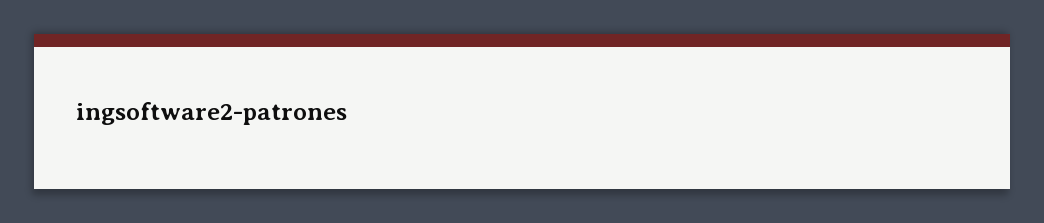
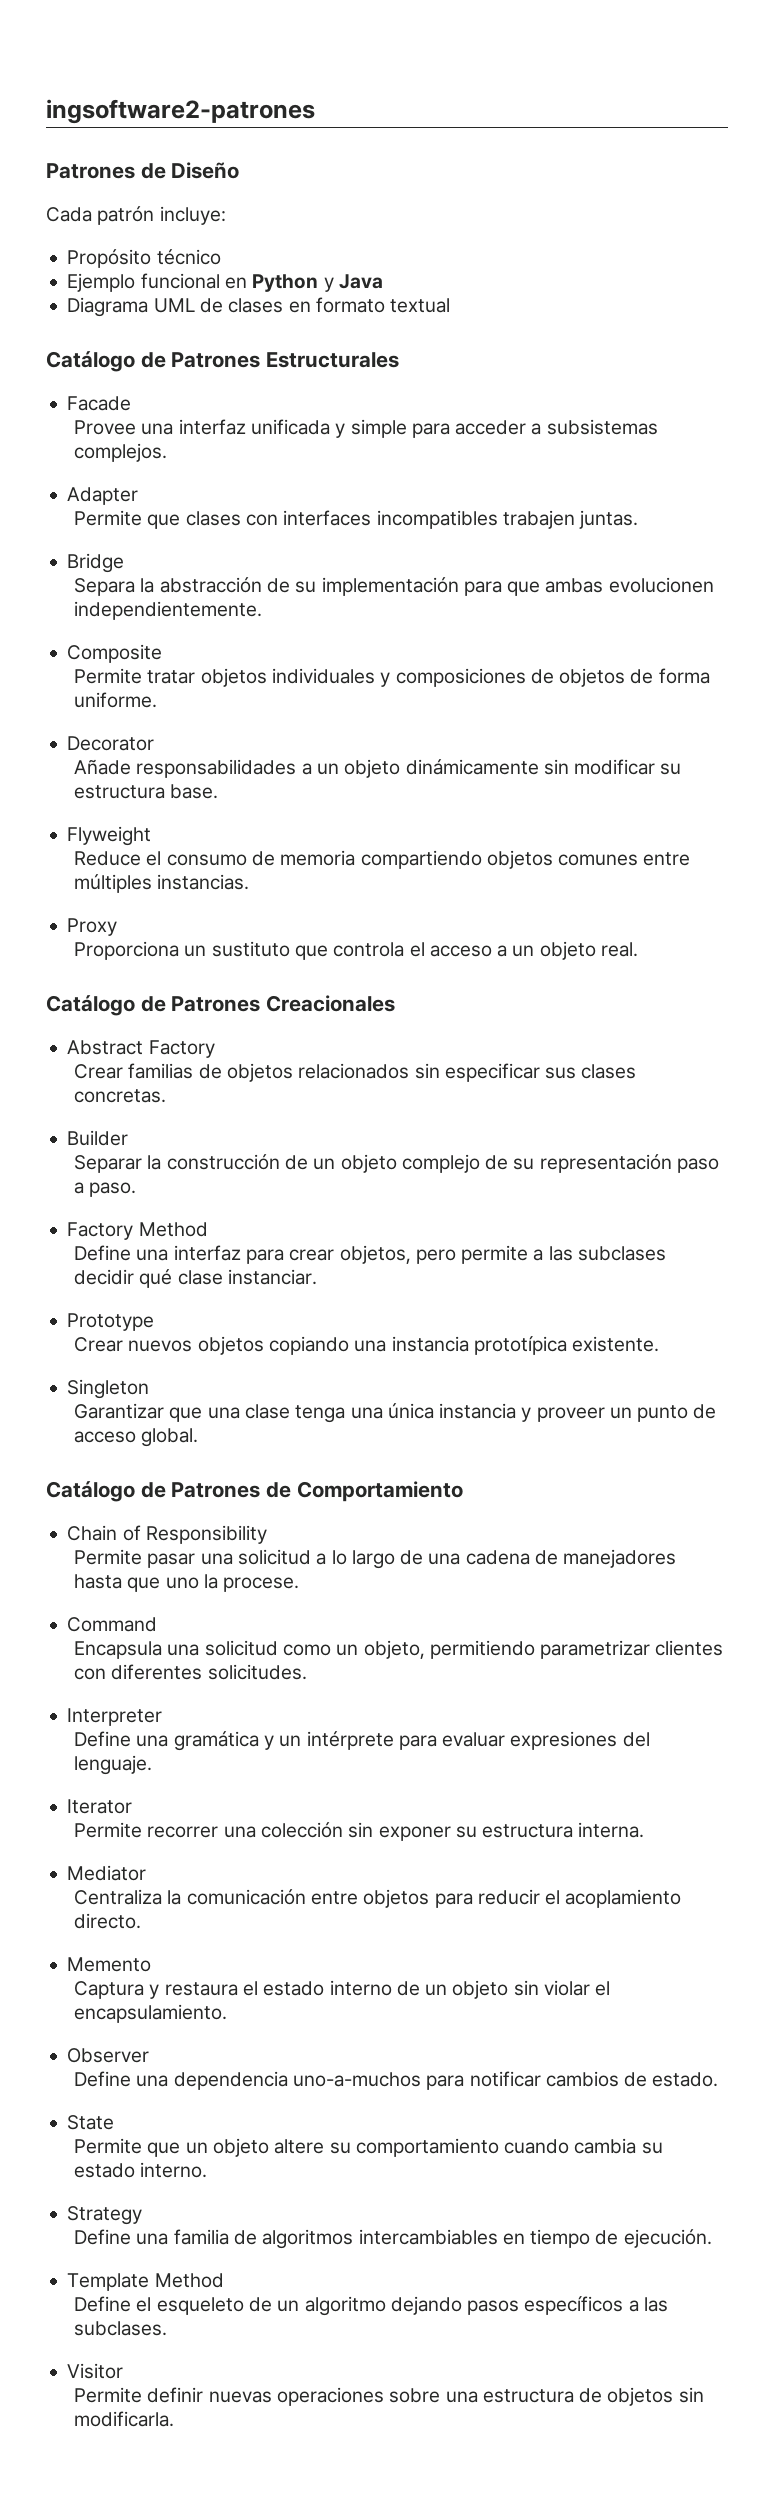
+ Patrones de Diseño
+ Cada patrón incluye:
+ Propósito técnico
+ Ejemplo funcional en Python y Java
+ Diagrama UML de clases en formato textual
+ Catálogo de Patrones Estructurales
+ Facade
+ Provee una interfaz unificada y simple para acceder a subsistemas complejos.
+ Adapter
+ Permite que clases con interfaces incompatibles trabajen juntas.
+ Bridge
+ Separa la abstracción de su implementación para que ambas evolucionen independientemente.
+ Composite
+ Permite tratar objetos individuales y composiciones de objetos de forma uniforme.
+ Decorator
+ Añade responsabilidades a un objeto dinámicamente sin modificar su estructura base.
+ Flyweight
+ Reduce el consumo de memoria compartiendo objetos comunes entre múltiples instancias.
+ Proxy
+ Proporciona un sustituto que controla el acceso a un objeto real.
+ Catálogo de Patrones Creacionales
+ Abstract Factory
+ Crear familias de objetos relacionados sin especificar sus clases concretas.
+ Builder
+ Separar la construcción de un objeto complejo de su representación paso a paso.
+ Factory Method
+ Define una interfaz para crear objetos, pero permite a las subclases decidir qué clase instanciar.
+ Prototype
+ Crear nuevos objetos copiando una instancia prototípica existente.
+ Singleton
+ Garantizar que una clase tenga una única instancia y proveer un punto de acceso global.
+ Catálogo de Patrones de Comportamiento
+ Chain of Responsibility
+ Permite pasar una solicitud a lo largo de una cadena de manejadores hasta que uno la procese.
+ Command
+ Encapsula una solicitud como un objeto, permitiendo parametrizar clientes con diferentes solicitudes.
+ Interpreter
+ Define una gramática y un intérprete para evaluar expresiones del lenguaje.
+ Iterator
+ Permite recorrer una colección sin exponer su estructura interna.
+ Mediator
+ Centraliza la comunicación entre objetos para reducir el acoplamiento directo.
+ Memento
+ Captura y restaura el estado interno de un objeto sin violar el encapsulamiento.
+ Observer
+ Define una dependencia uno-a-muchos para notificar cambios de estado.
+ State
+ Permite que un objeto altere su comportamiento cuando cambia su estado interno.
+ Strategy
+ Define una familia de algoritmos intercambiables en tiempo de ejecución.
+ Template Method
+ Define el esqueleto de un algoritmo dejando pasos específicos a las subclases.
+ Visitor
+ Permite definir nuevas operaciones sobre una estructura de objetos sin modificarla.

